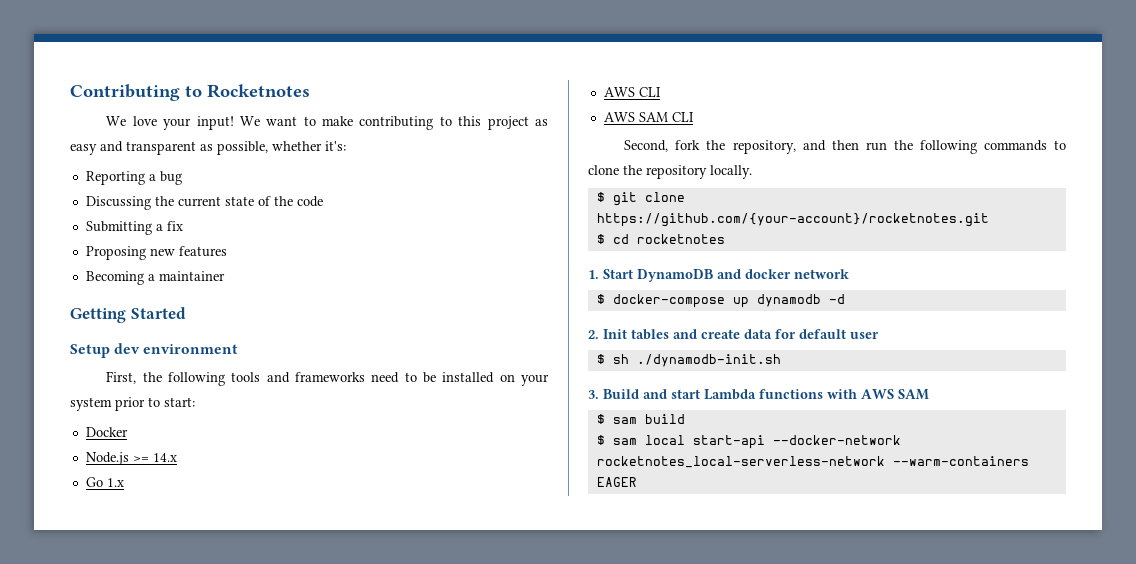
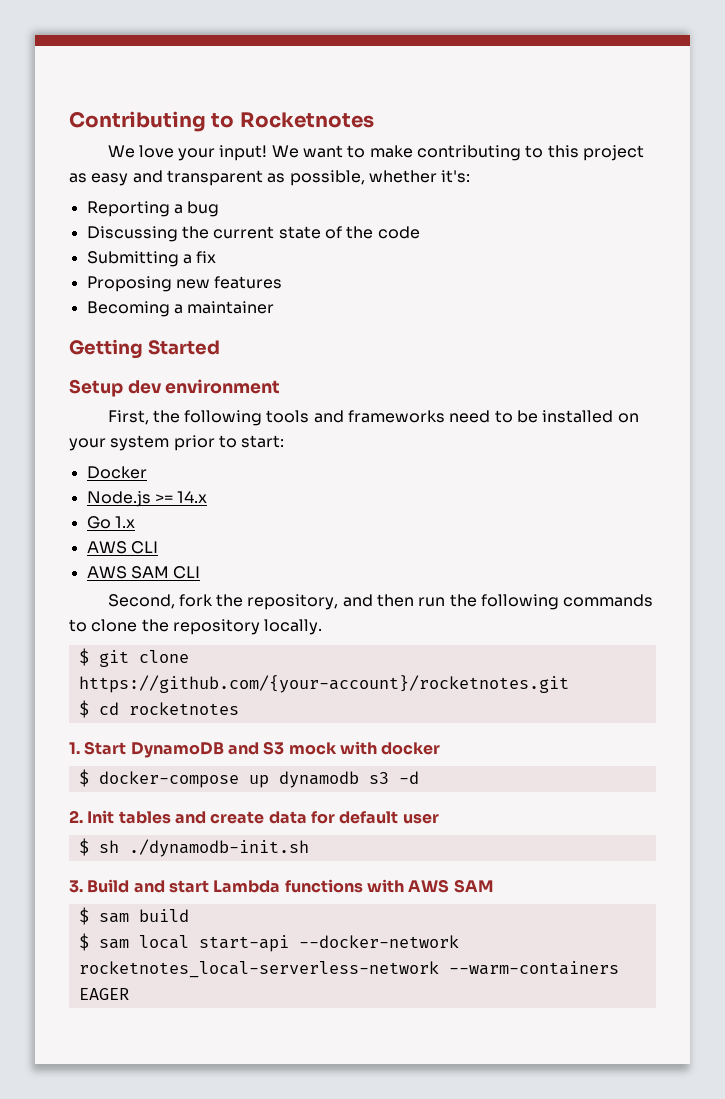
- 1. Start DynamoDB and docker network
+ 1. Start DynamoDB and S3 mock with docker
- $ docker-compose up dynamodb -d
+ $ docker-compose up dynamodb s3 -d

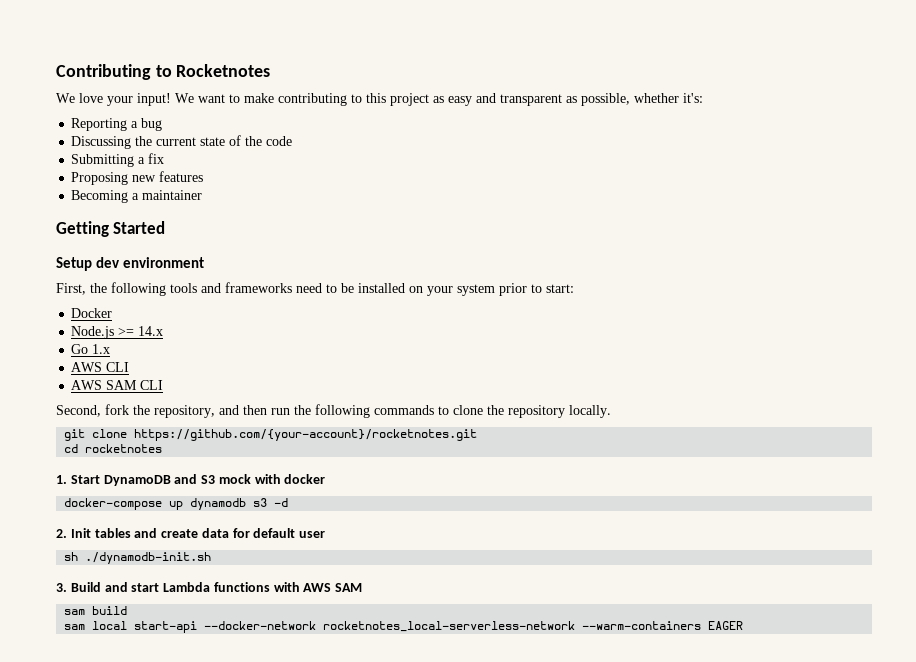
- $ git clone https://github.com/{your-account}/rocketnotes.git
+ git clone https://github.com/{your-account}/rocketnotes.git
- $ cd rocketnotes
+ cd rocketnotes
- $ docker-compose up dynamodb s3 -d
+ docker-compose up dynamodb s3 -d
- $ sh ./dynamodb-init.sh
+ sh ./dynamodb-init.sh
- $ sam build
+ sam build
- $ sam local start-api --docker-network rocketnotes_local-serverless-network --warm-containers EAGER
+ sam local start-api --docker-network rocketnotes_local-serverless-network --warm-containers EAGER

